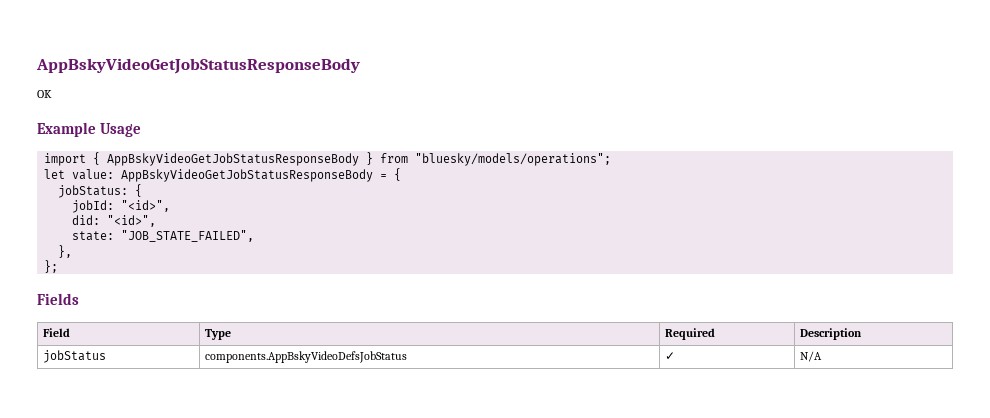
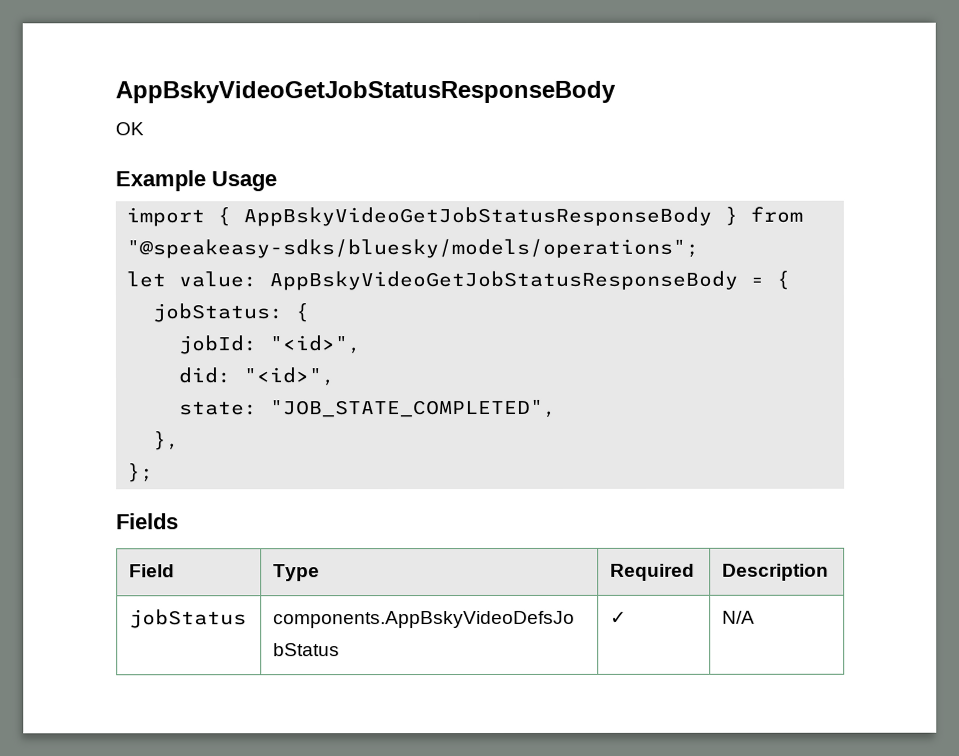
- import { AppBskyVideoGetJobStatusResponseBody } from "bluesky/models/operations";
+ import { AppBskyVideoGetJobStatusResponseBody } from "@speakeasy-sdks/bluesky/models/operations";
- state: "JOB_STATE_FAILED",
+ state: "JOB_STATE_COMPLETED",

